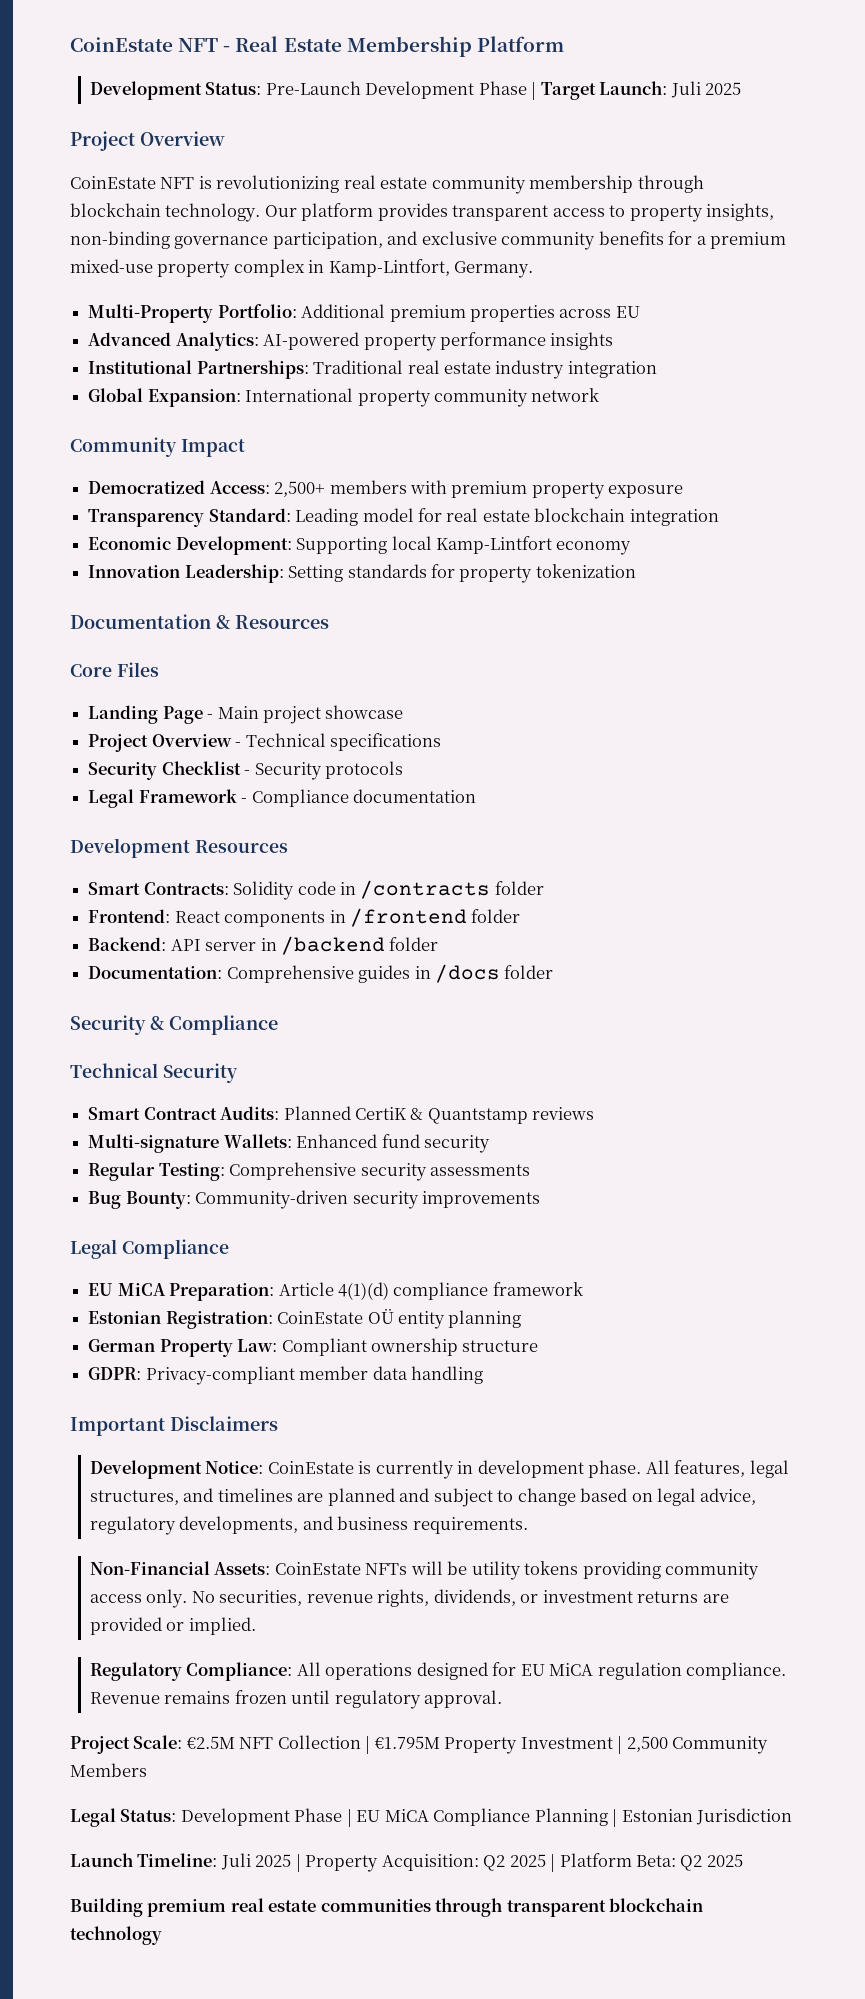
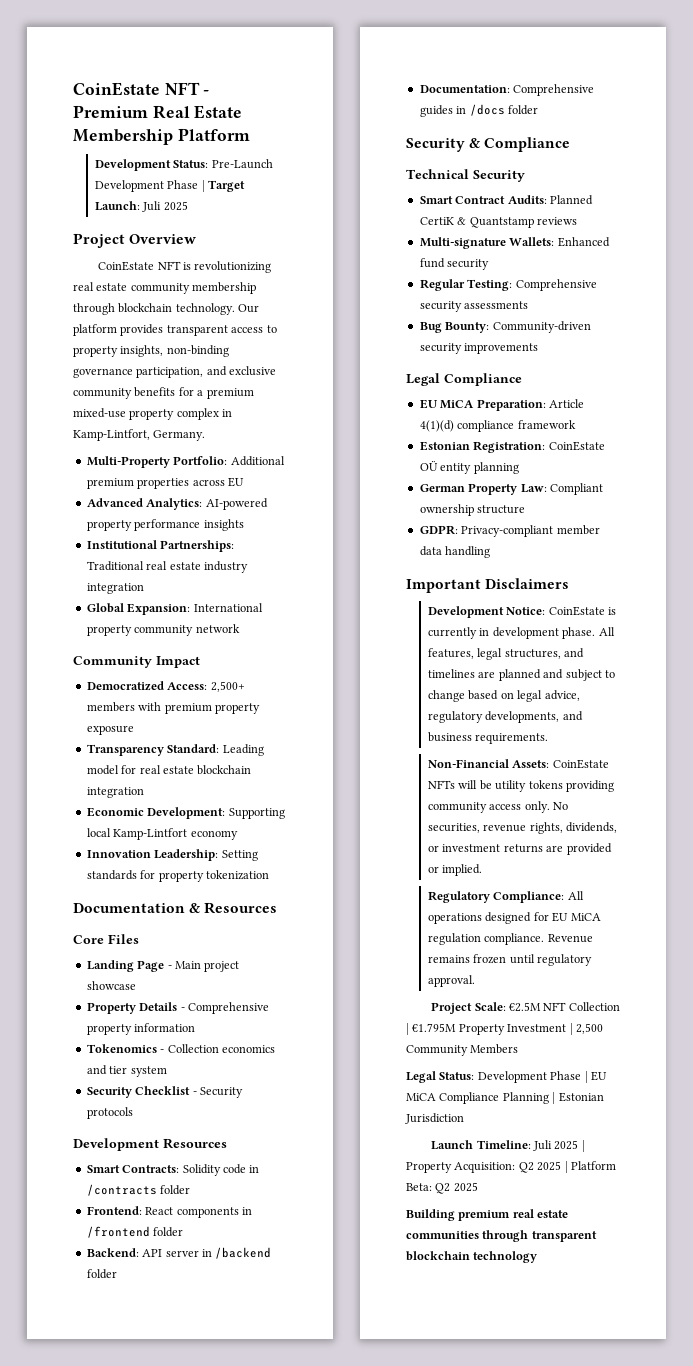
- CoinEstate NFT - Real Estate Membership Platform
+ CoinEstate NFT - Premium Real Estate Membership Platform
- Project Overview - Technical specifications
+ Property Details - Comprehensive property information
+ Tokenomics - Collection economics and tier system
- Legal Framework - Compliance documentation

